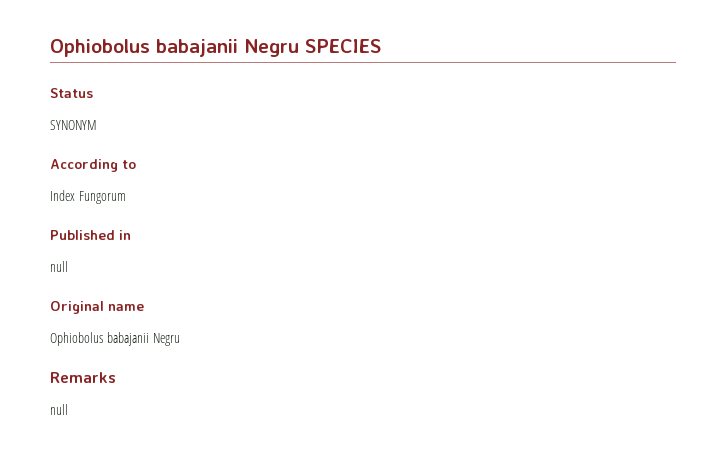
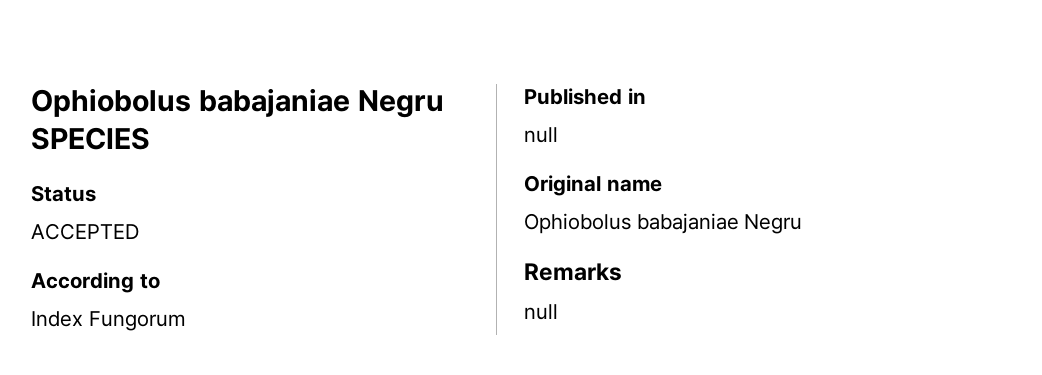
- Ophiobolus babajanii Negru SPECIES
+ Ophiobolus babajaniae Negru SPECIES
- SYNONYM
+ ACCEPTED
  Original name
- Ophiobolus babajanii Negru
+ Ophiobolus babajaniae Negru

